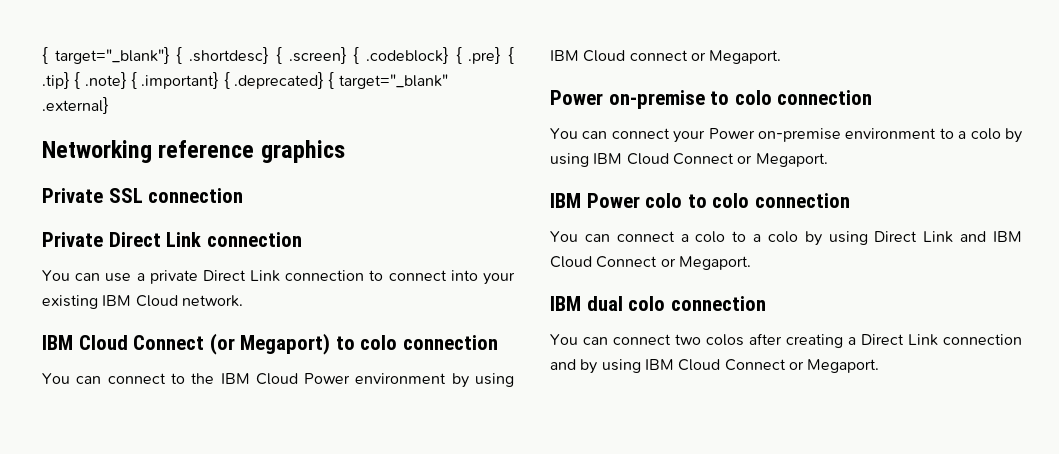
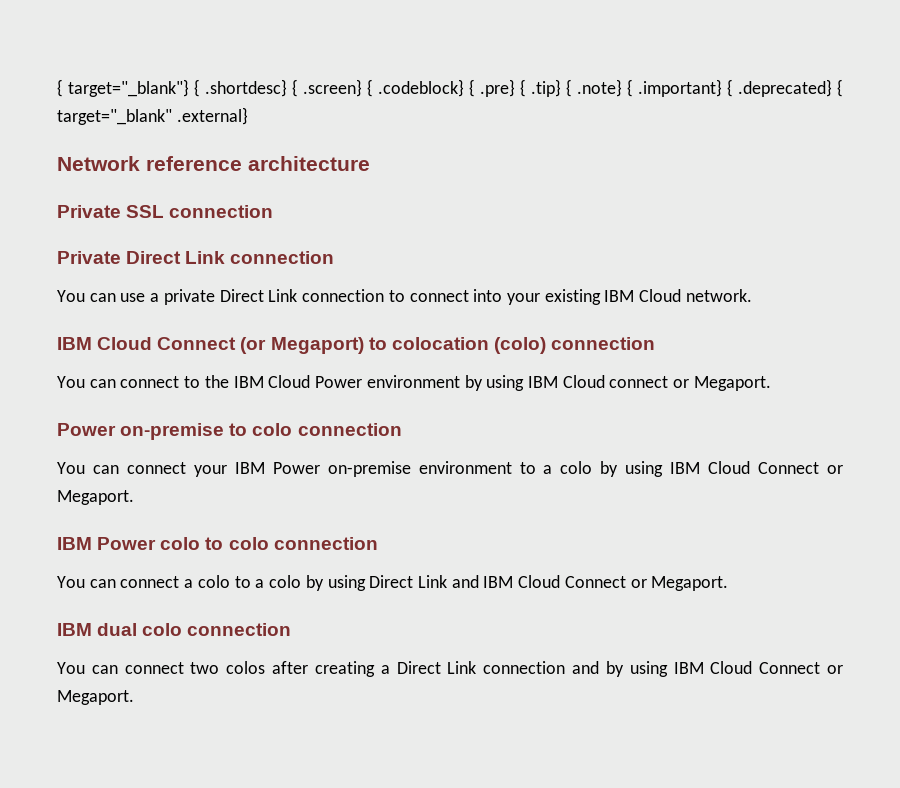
- Networking reference graphics
+ Network reference architecture
- IBM Cloud Connect (or Megaport) to colo connection
+ IBM Cloud Connect (or Megaport) to colocation (colo) connection
- You can connect your Power on-premise environment to a colo by using IBM Cloud Connect or Megaport.
+ You can connect your IBM Power on-premise environment to a colo by using IBM Cloud Connect or Megaport.

